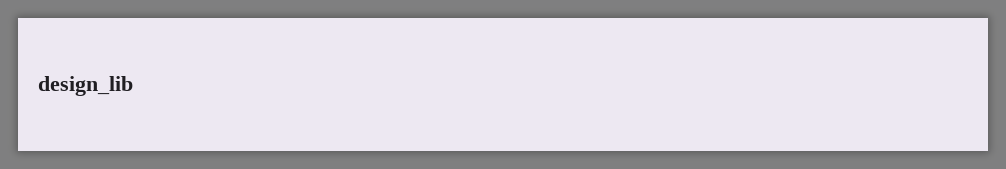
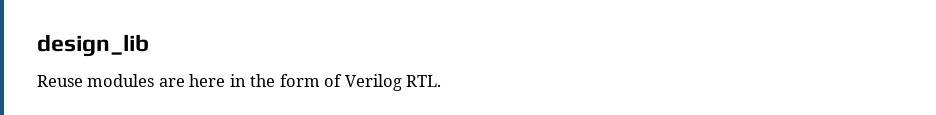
+ Reuse modules are here in the form of Verilog RTL.

